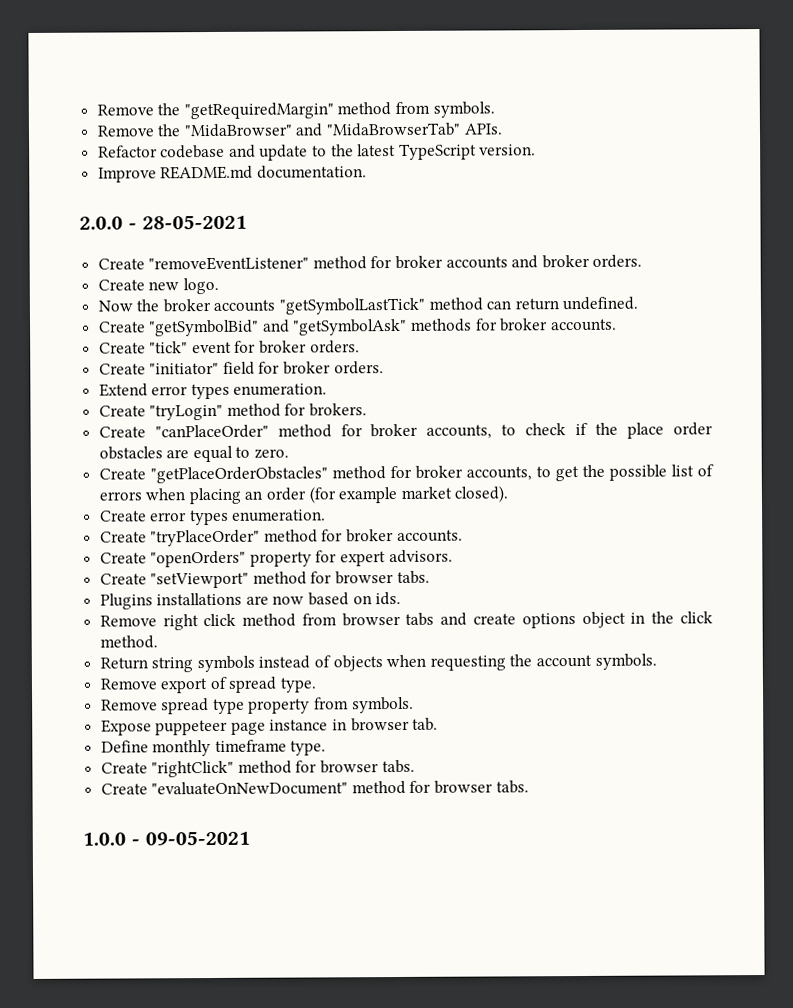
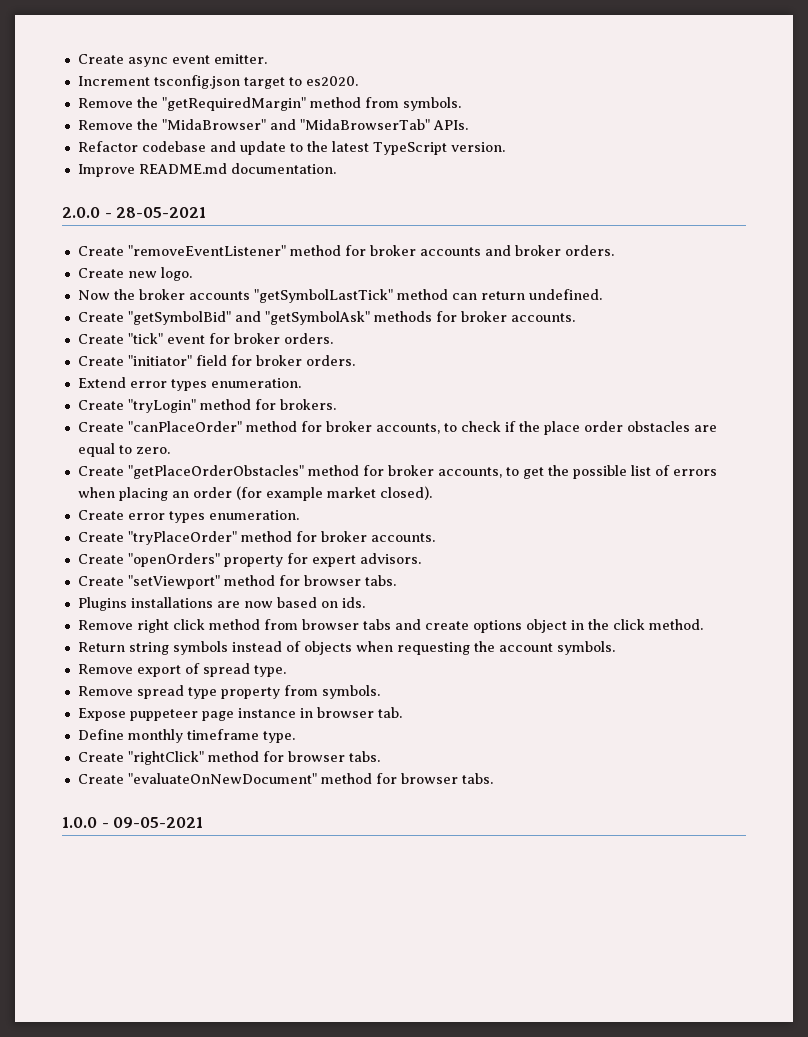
+ Create async event emitter.
+ Increment tsconfig.json target to es2020.

